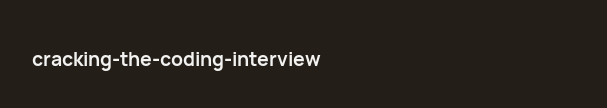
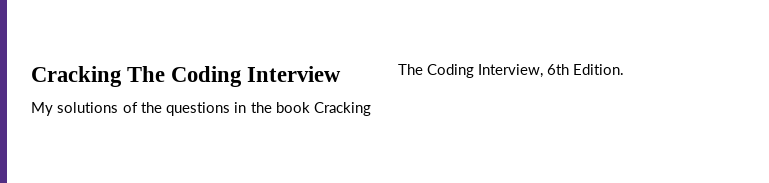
- cracking-the-coding-interview
+ Cracking The Coding Interview
+ My solutions of the questions in the book Cracking The Coding Interview, 6th Edition.

